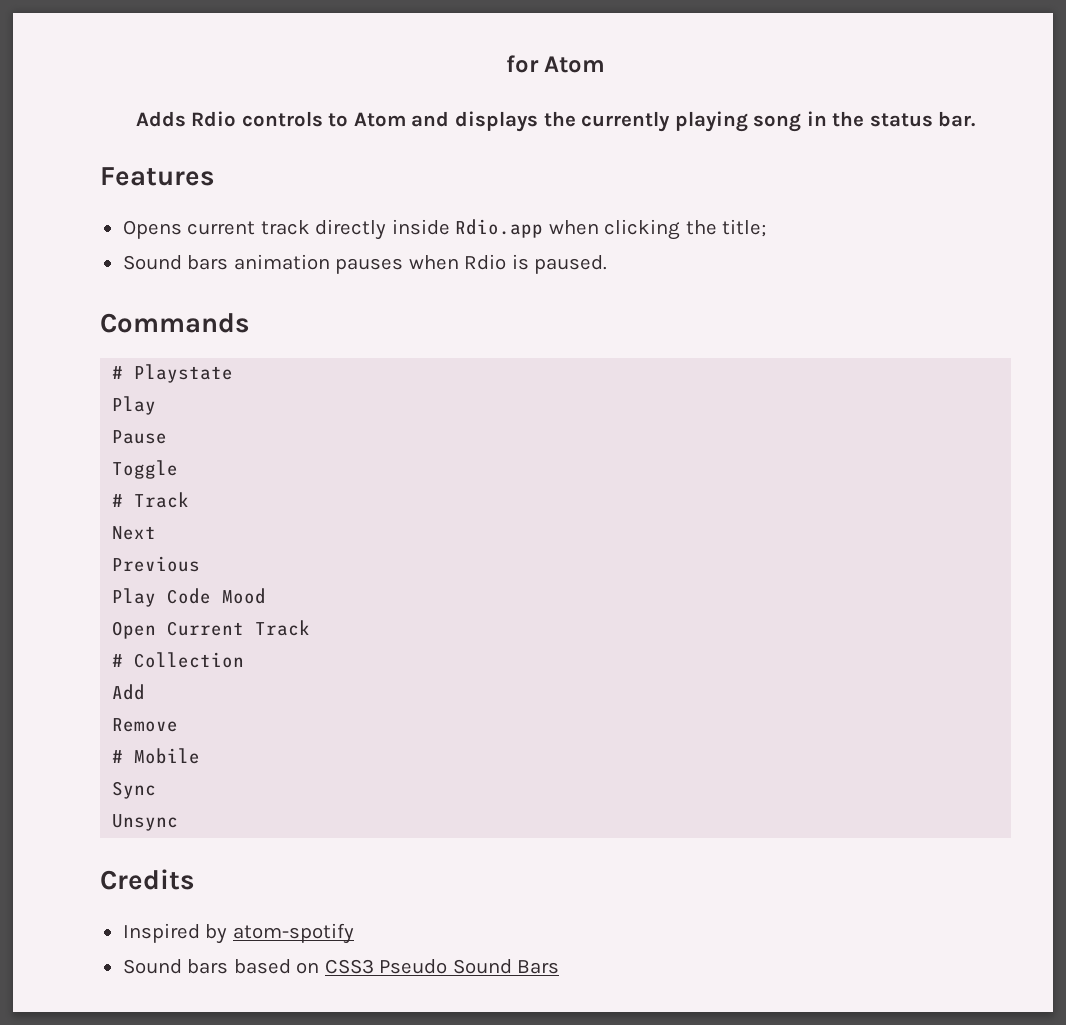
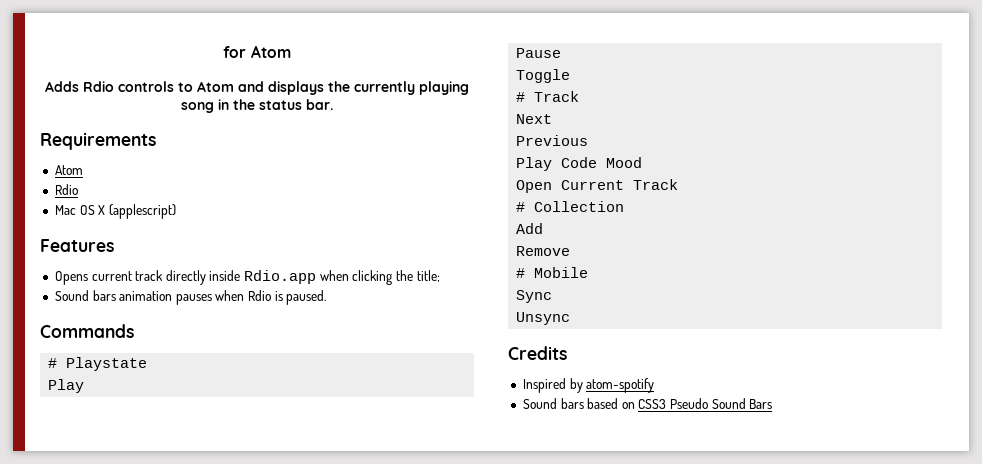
+ Requirements
+ Atom
+ Rdio
+ Mac OS X (applescript)

